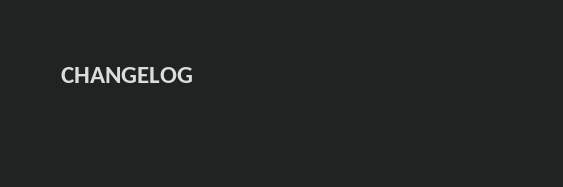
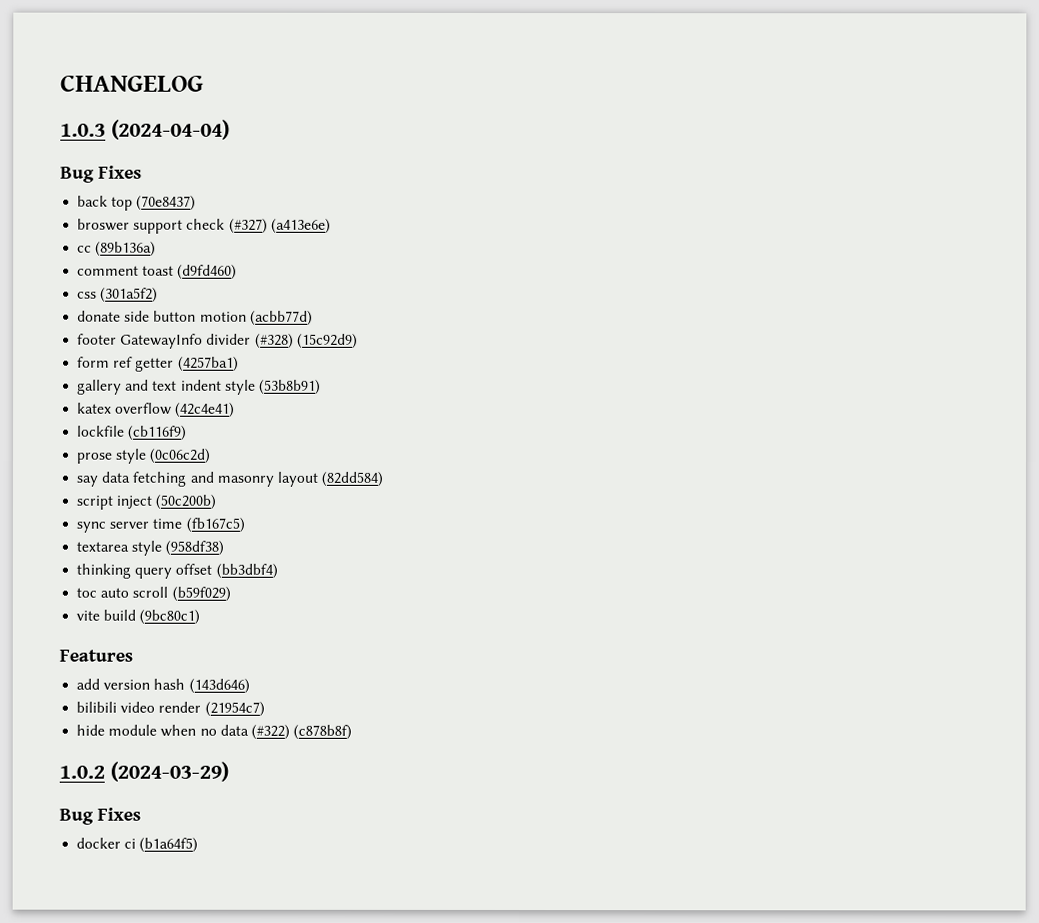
+ 1.0.3 (2024-04-04)
+ Bug Fixes
+ back top (70e8437)
+ broswer support check (#327) (a413e6e)
+ cc (89b136a)
+ comment toast (d9fd460)
+ css (301a5f2)
+ donate side button motion (acbb77d)
+ footer GatewayInfo divider (#328) (15c92d9)
+ form ref getter (4257ba1)
+ gallery and text indent style (53b8b91)
+ katex overflow (42c4e41)
+ lockfile (cb116f9)
+ prose style (0c06c2d)
+ say data fetching and masonry layout (82dd584)
+ script inject (50c200b)
+ sync server time (fb167c5)
+ textarea style (958df38)
+ thinking query offset (bb3dbf4)
+ toc auto scroll (b59f029)
+ vite build (9bc80c1)
+ Features
+ add version hash (143d646)
+ bilibili video render (21954c7)
+ hide module when no data (#322) (c878b8f)
+ 1.0.2 (2024-03-29)
+ Bug Fixes
+ docker ci (b1a64f5)

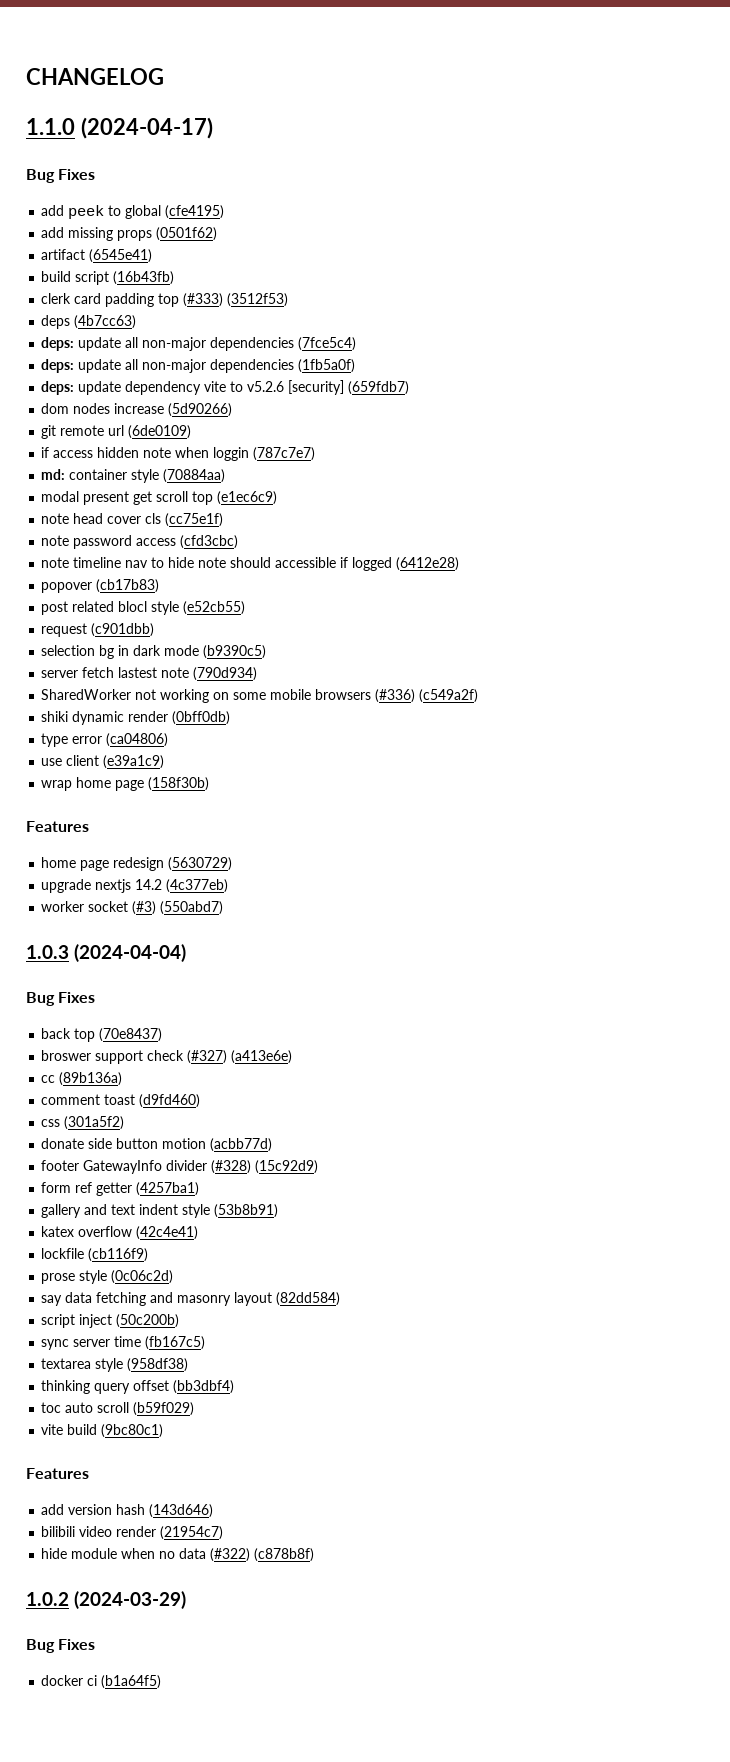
+ 1.1.0 (2024-04-17)
+ Bug Fixes
+ add peek to global (cfe4195)
+ add missing props (0501f62)
+ artifact (6545e41)
+ build script (16b43fb)
+ clerk card padding top (#333) (3512f53)
+ deps (4b7cc63)
+ deps: update all non-major dependencies (7fce5c4)
+ deps: update all non-major dependencies (1fb5a0f)
+ deps: update dependency vite to v5.2.6 [security] (659fdb7)
+ dom nodes increase (5d90266)
+ git remote url (6de0109)
+ if access hidden note when loggin (787c7e7)
+ md: container style (70884aa)
+ modal present get scroll top (e1ec6c9)
+ note head cover cls (cc75e1f)
+ note password access (cfd3cbc)
+ note timeline nav to hide note should accessible if logged (6412e28)
+ popover (cb17b83)
+ post related blocl style (e52cb55)
+ request (c901dbb)
+ selection bg in dark mode (b9390c5)
+ server fetch lastest note (790d934)
+ SharedWorker not working on some mobile browsers (#336) (c549a2f)
+ shiki dynamic render (0bff0db)
+ type error (ca04806)
+ use client (e39a1c9)
+ wrap home page (158f30b)
+ Features
+ home page redesign (5630729)
+ upgrade nextjs 14.2 (4c377eb)
+ worker socket (#3) (550abd7)

